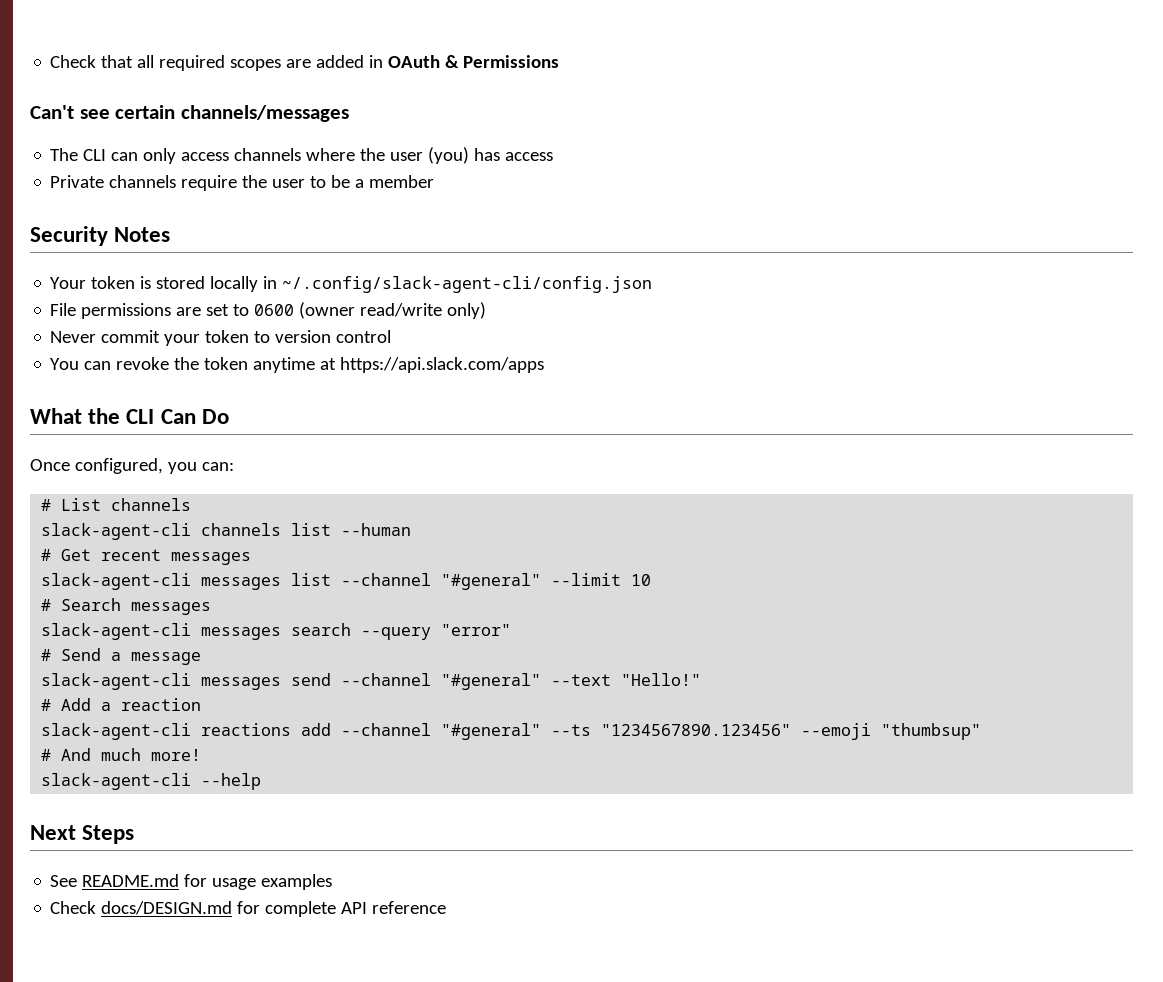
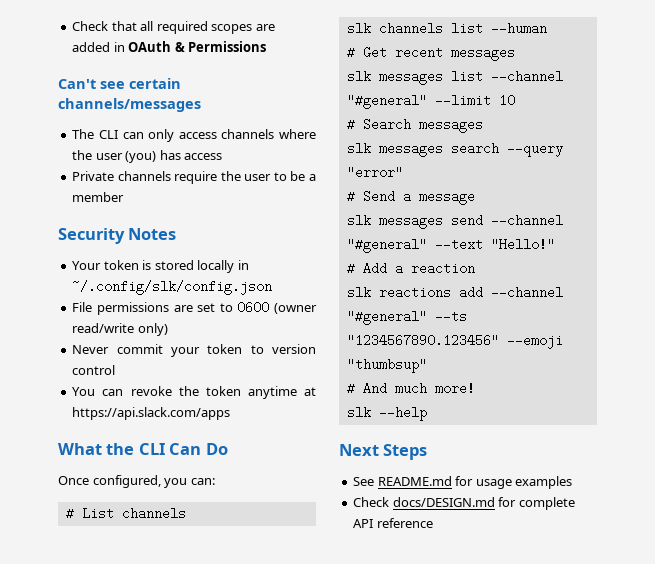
- Your token is stored locally in ~/.config/slack-agent-cli/config.json
+ Your token is stored locally in ~/.config/slk/config.json
- slack-agent-cli channels list --human
+ slk channels list --human
- slack-agent-cli messages list --channel "#general" --limit 10
+ slk messages list --channel "#general" --limit 10
- slack-agent-cli messages search --query "error"
+ slk messages search --query "error"
- slack-agent-cli messages send --channel "#general" --text "Hello!"
+ slk messages send --channel "#general" --text "Hello!"
- slack-agent-cli reactions add --channel "#general" --ts "1234567890.123456" --emoji "thumbsup"
+ slk reactions add --channel "#general" --ts "1234567890.123456" --emoji "thumbsup"
- slack-agent-cli --help
+ slk --help

